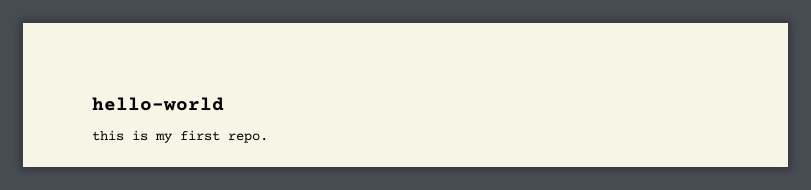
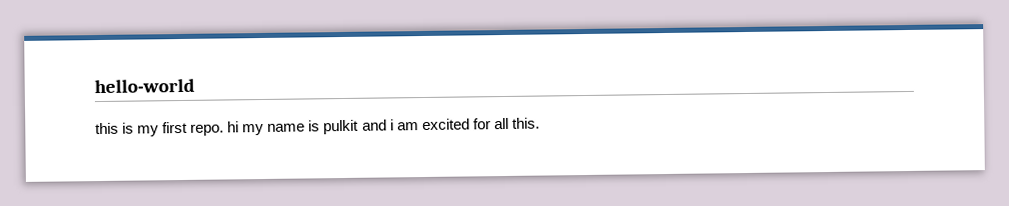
- this is my first repo.
+ this is my first repo. hi my name is pulkit and i am excited for all this.

